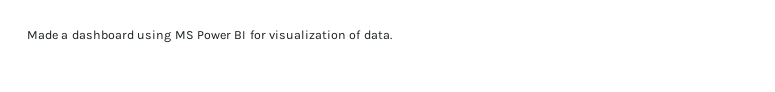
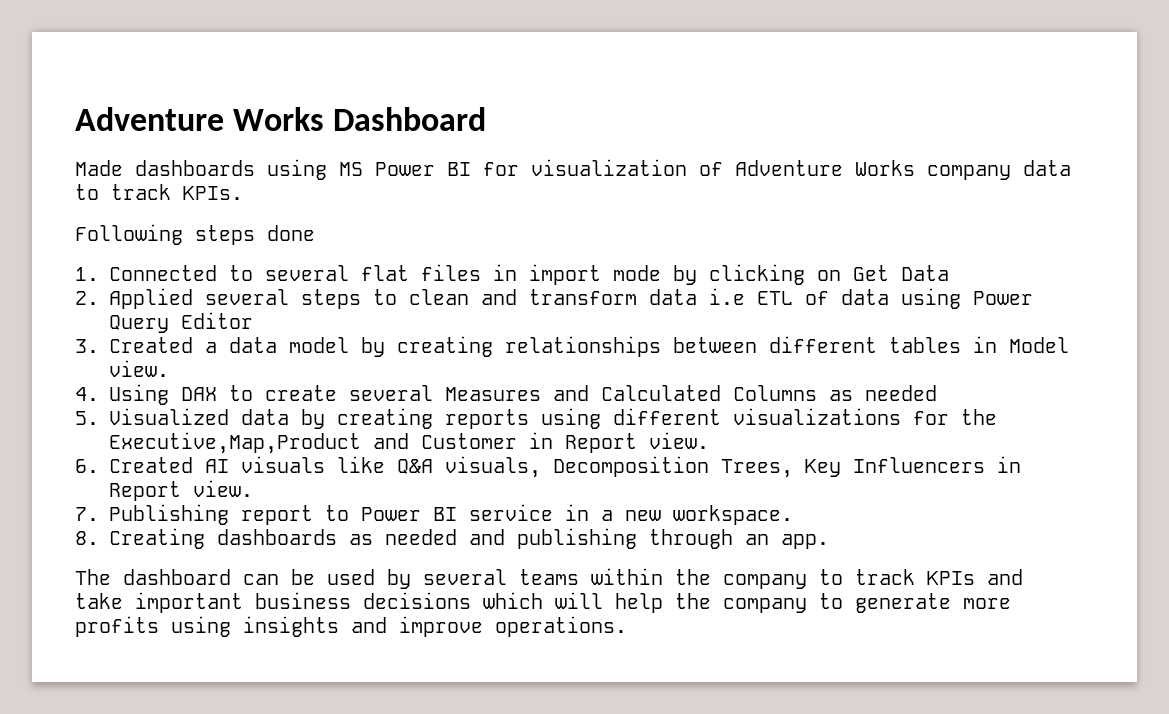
- Made a dashboard using MS Power BI for visualization of data.
+ Adventure Works Dashboard
+ Made dashboards using MS Power BI for visualization of Adventure Works company data to track KPIs.
+ Following steps done
+ 1. Connected to several flat files in import mode by clicking on Get Data
+ 2. Applied several steps to clean and transform data i.e ETL of data using Power Query Editor
+ 3. Created a data model by creating relationships between different tables in Model view.
+ 4. Using DAX to create several Measures and Calculated Columns as needed
+ 5. Visualized data by creating reports using different visualizations for the Executive,Map,Product and Customer in Report view.
+ 6. Created AI visuals like Q&A visuals, Decomposition Trees, Key Influencers in Report view.
+ 7. Publishing report to Power BI service in a new workspace.
+ 8. Creating dashboards as needed and publishing through an app.
+ The dashboard can be used by several teams within the company to track KPIs and take important business decisions which will help the company to generate more profits using insights and improve operations.

